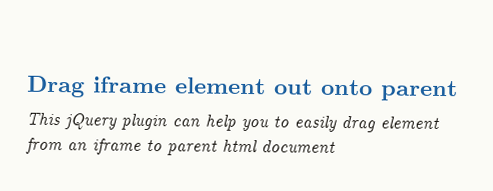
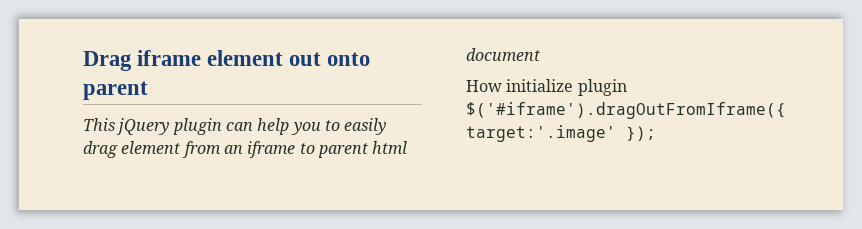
+ How initialize plugin $('#iframe').dragOutFromIframe({ target:'.image' });

